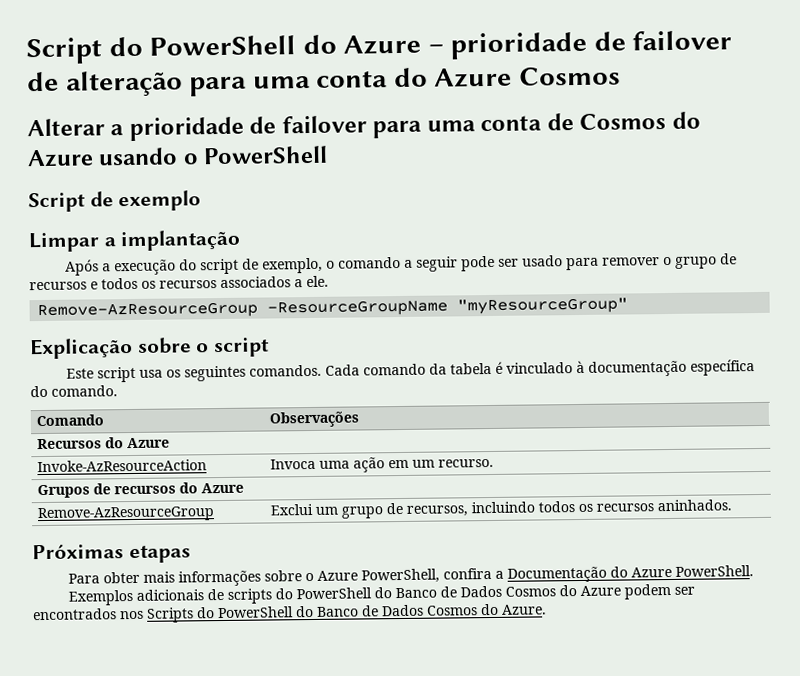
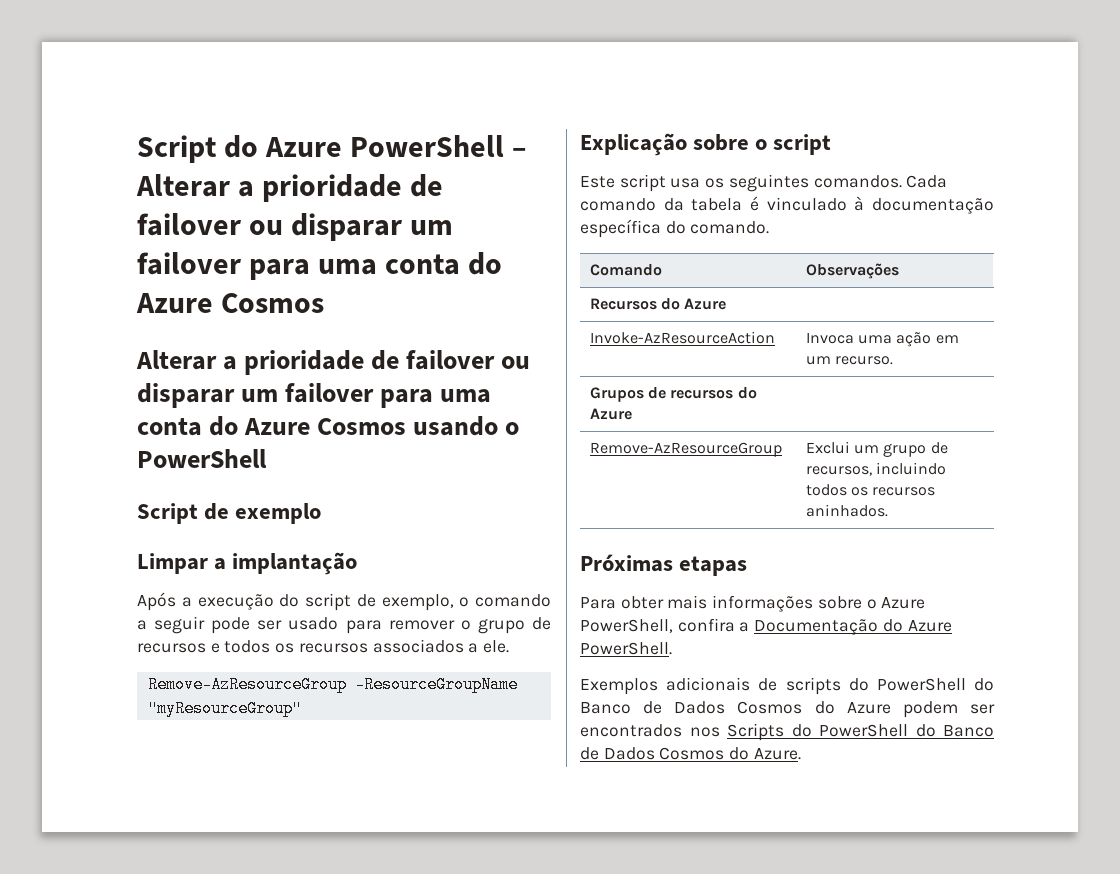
- Script do PowerShell do Azure – prioridade de failover de alteração para uma conta do Azure Cosmos
+ Script do Azure PowerShell – Alterar a prioridade de failover ou disparar um failover para uma conta do Azure Cosmos
- Alterar a prioridade de failover para uma conta de Cosmos do Azure usando o PowerShell
+ Alterar a prioridade de failover ou disparar um failover para uma conta do Azure Cosmos usando o PowerShell

